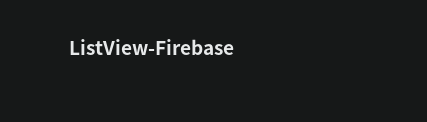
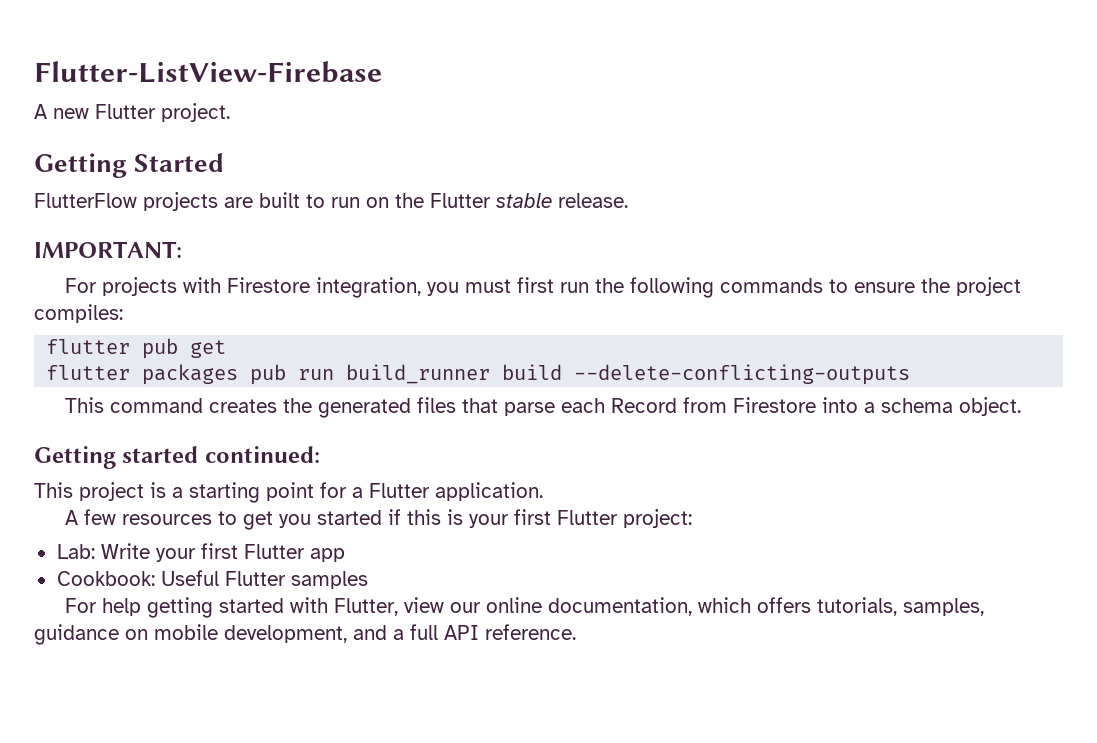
- ListView-Firebase
+ Flutter-ListView-Firebase
+ A new Flutter project.
+ Getting Started
+ FlutterFlow projects are built to run on the Flutter stable release.
+ IMPORTANT:
+ For projects with Firestore integration, you must first run the following commands to ensure the project compiles:
+ flutter pub get
+ flutter packages pub run build_runner build --delete-conflicting-outputs
+ This command creates the generated files that parse each Record from Firestore into a schema object.
+ Getting started continued:
+ This project is a starting point for a Flutter application.
+ A few resources to get you started if this is your first Flutter project:
+ Lab: Write your first Flutter app
+ Cookbook: Useful Flutter samples
+ For help getting started with Flutter, view our online documentation, which offers tutorials, samples, guidance on mobile development, and a full API reference.

